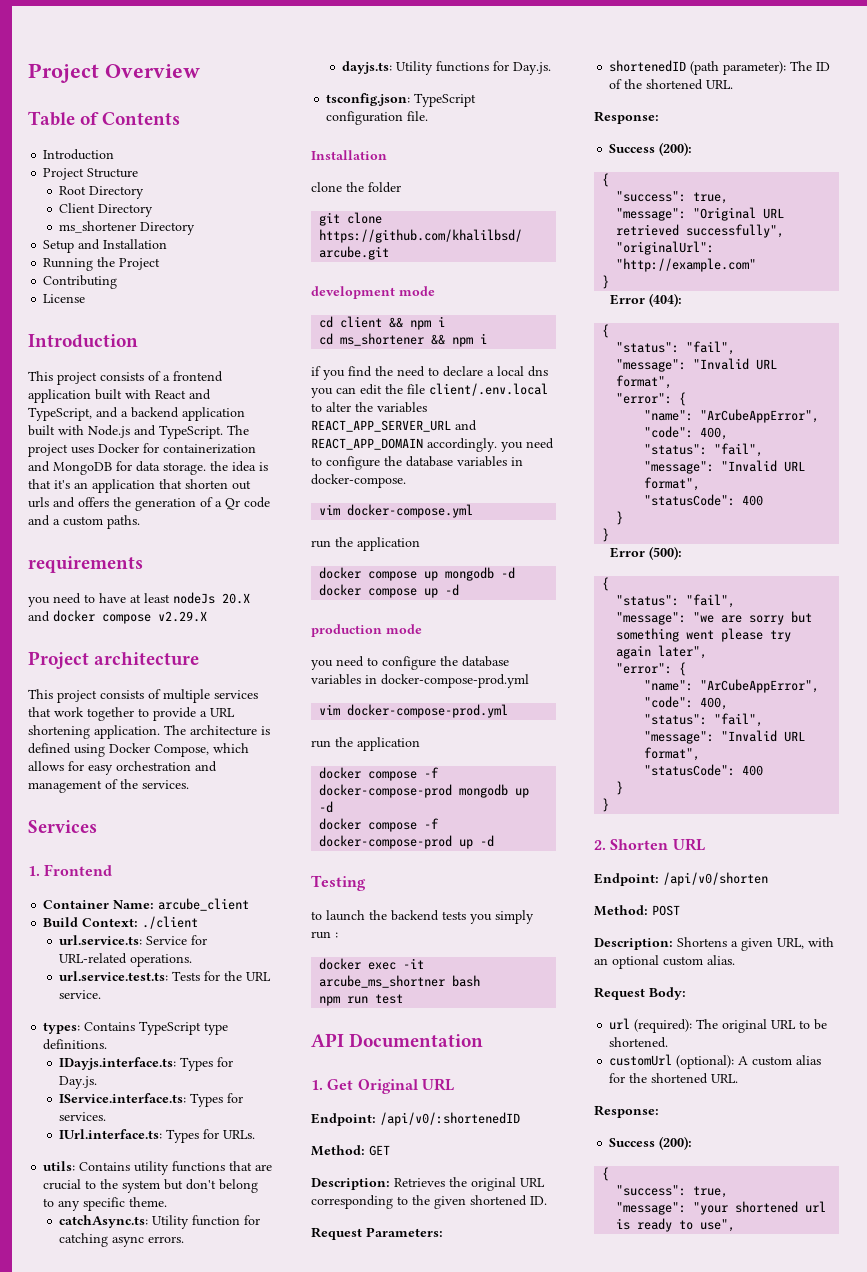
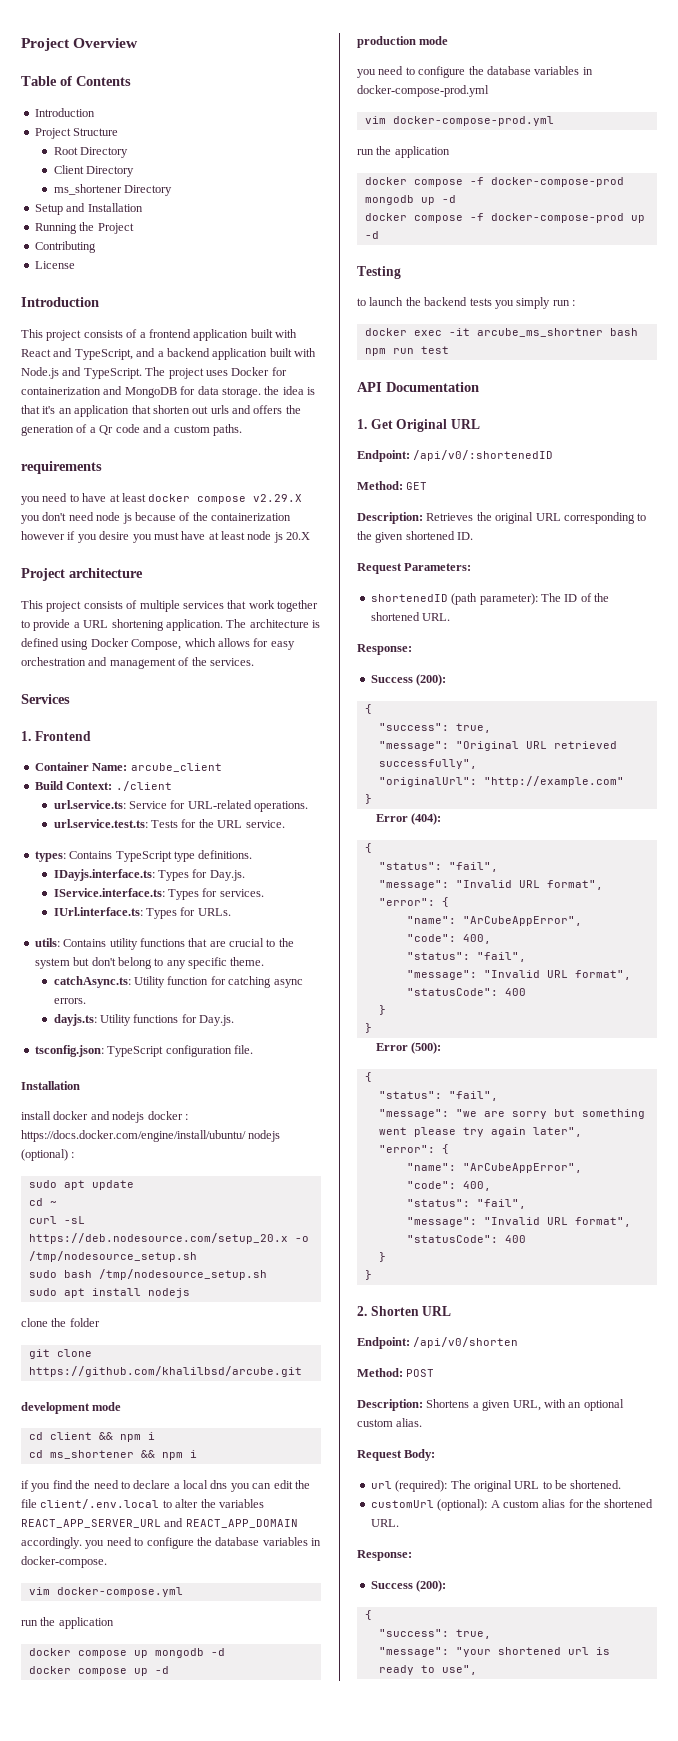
- you need to have at least nodeJs 20.X and docker compose v2.29.X
+ you need to have at least docker compose v2.29.X you don't need node js because of the containerization however if you desire you must have at least node js 20.X
+ install docker and nodejs docker : https://docs.docker.com/engine/install/ubuntu/ nodejs (optional) :
+ sudo apt update
+ cd ~
+ curl -sL https://deb.nodesource.com/setup_20.x -o /tmp/nodesource_setup.sh
+ sudo bash /tmp/nodesource_setup.sh
+ sudo apt install nodejs

